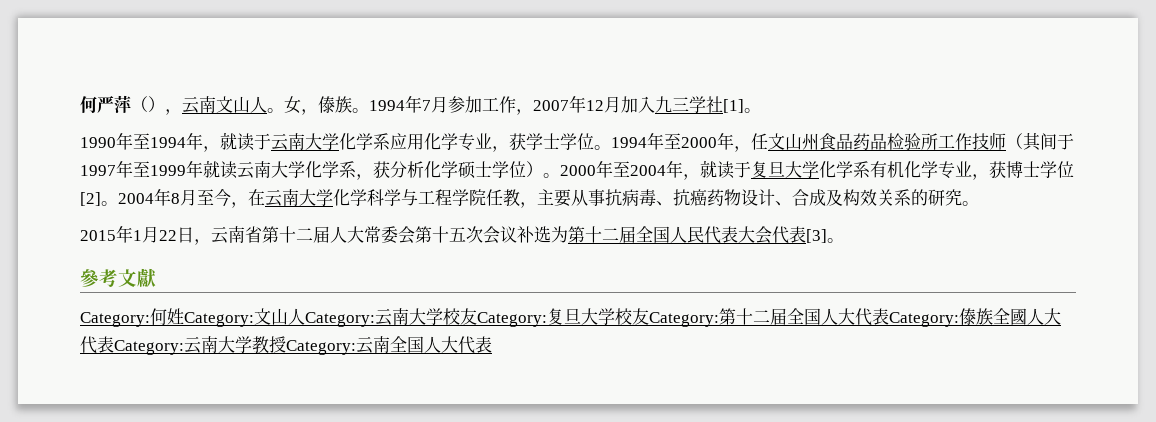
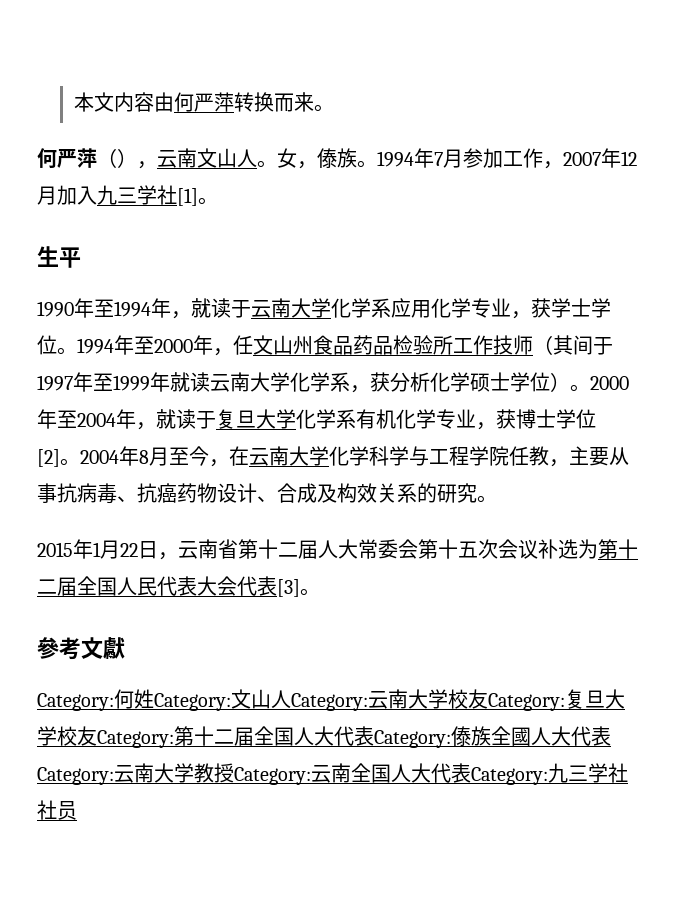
+ 本文内容由何严萍转换而来。
+ 生平
- Category:何姓Category:文山人Category:云南大学校友Category:复旦大学校友Category:第十二届全国人大代表Category:傣族全國人大代表Category:云南大学教授Category:云南全国人大代表
+ Category:何姓Category:文山人Category:云南大学校友Category:复旦大学校友Category:第十二届全国人大代表Category:傣族全國人大代表Category:云南大学教授Category:云南全国人大代表Category:九三学社社员

